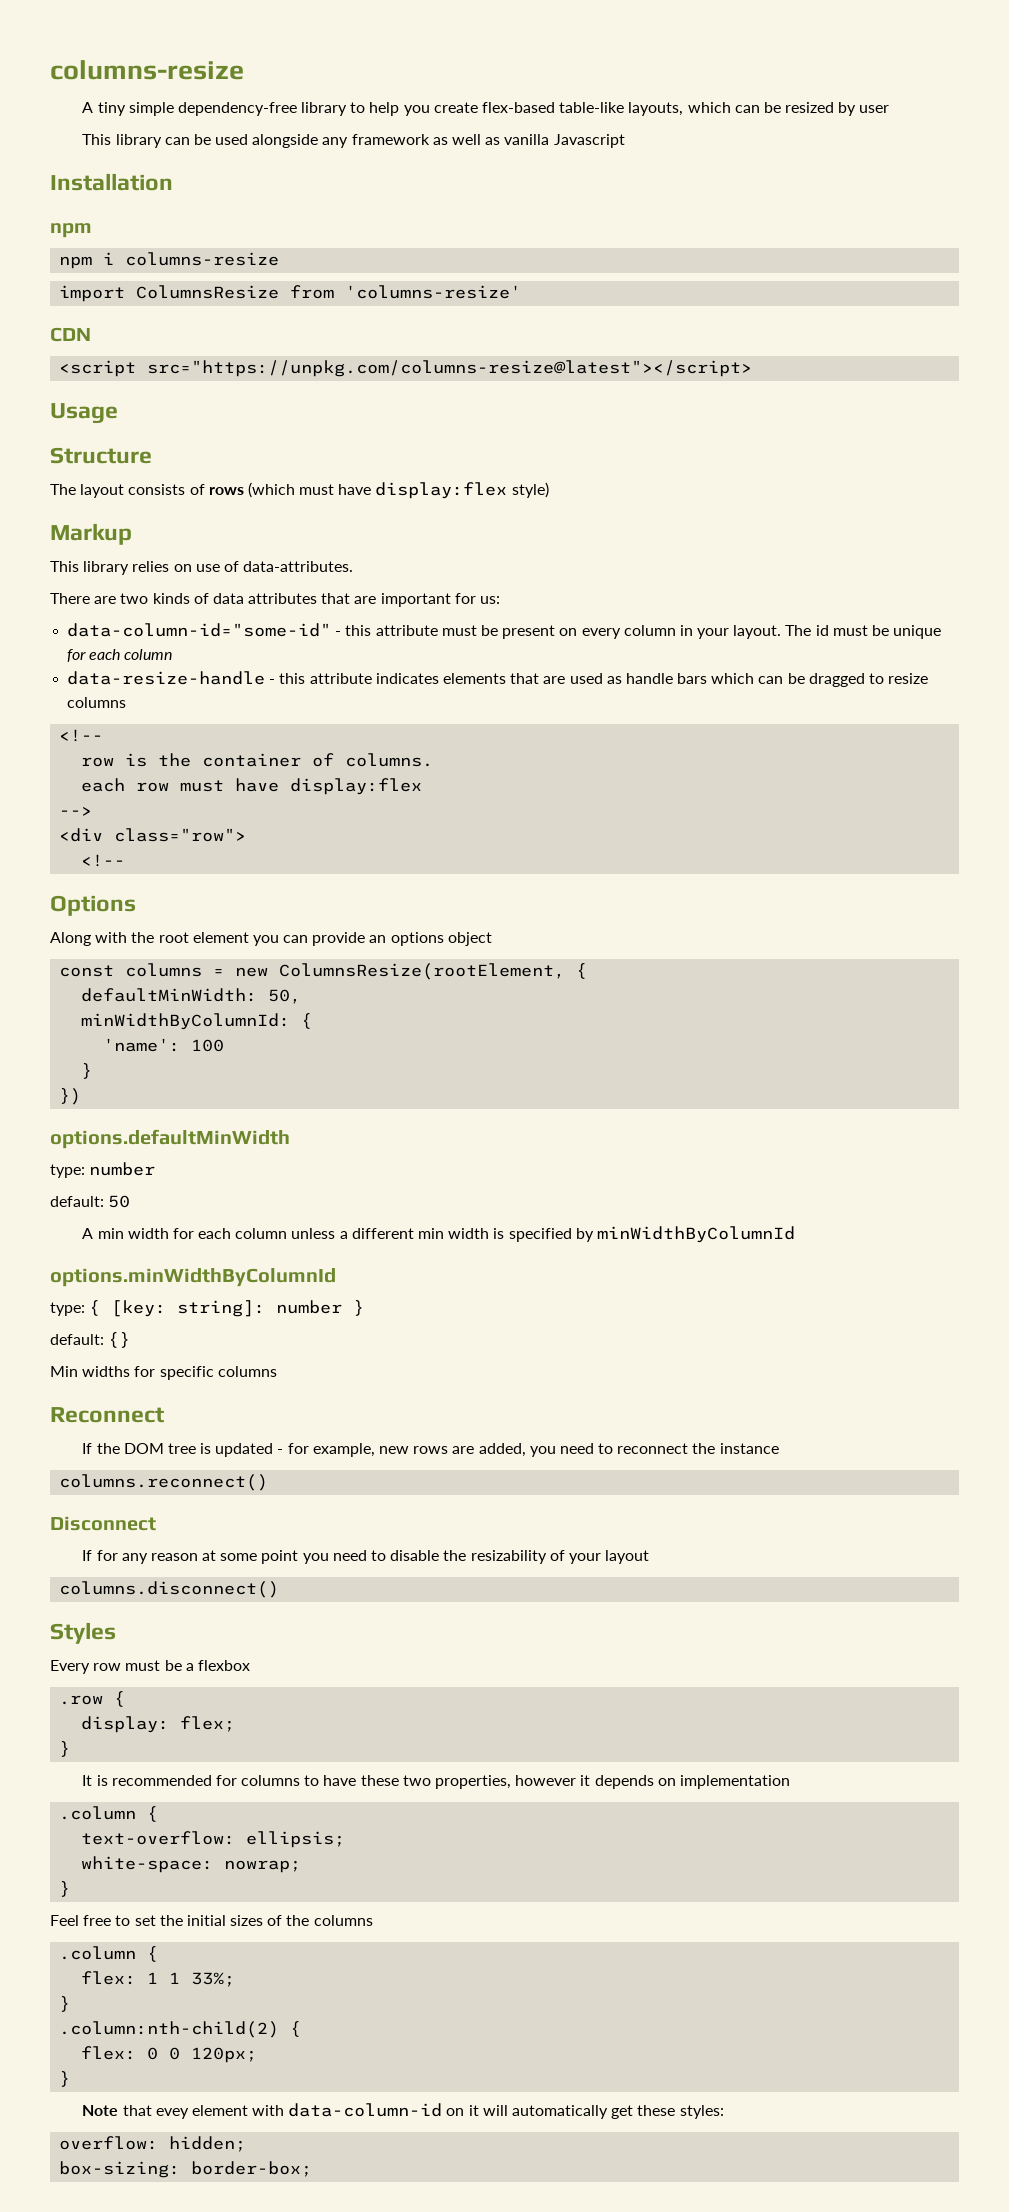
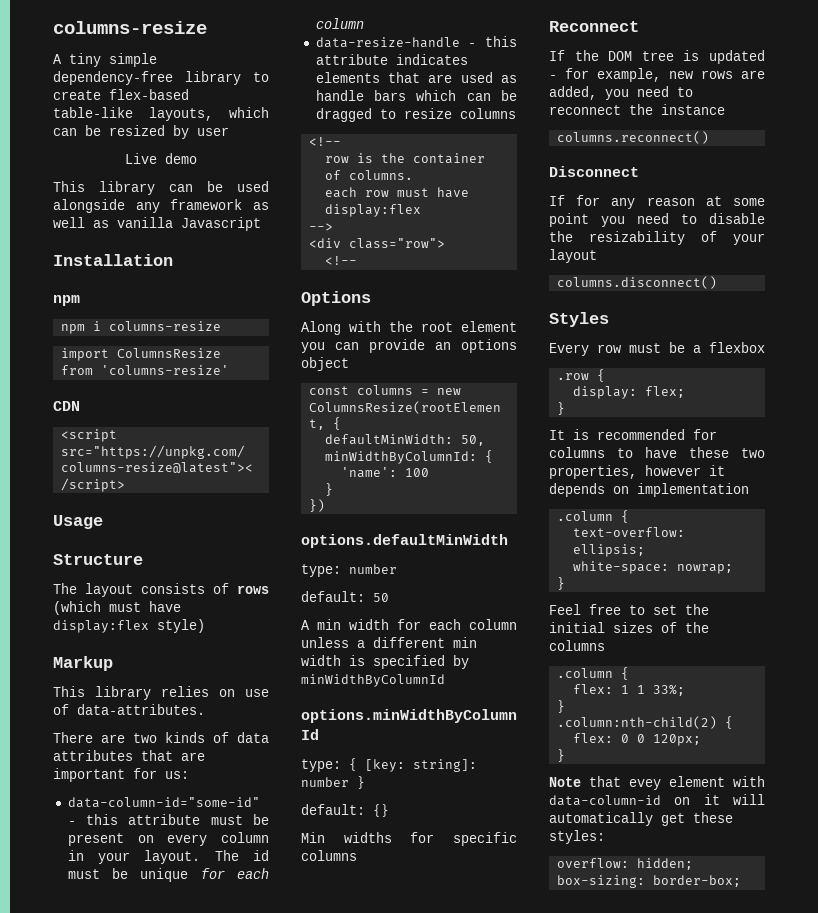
- A tiny simple dependency-free library to help you create flex-based table-like layouts, which can be resized by user
+ A tiny simple dependency-free library to create flex-based table-like layouts, which can be resized by user
+ Live demo

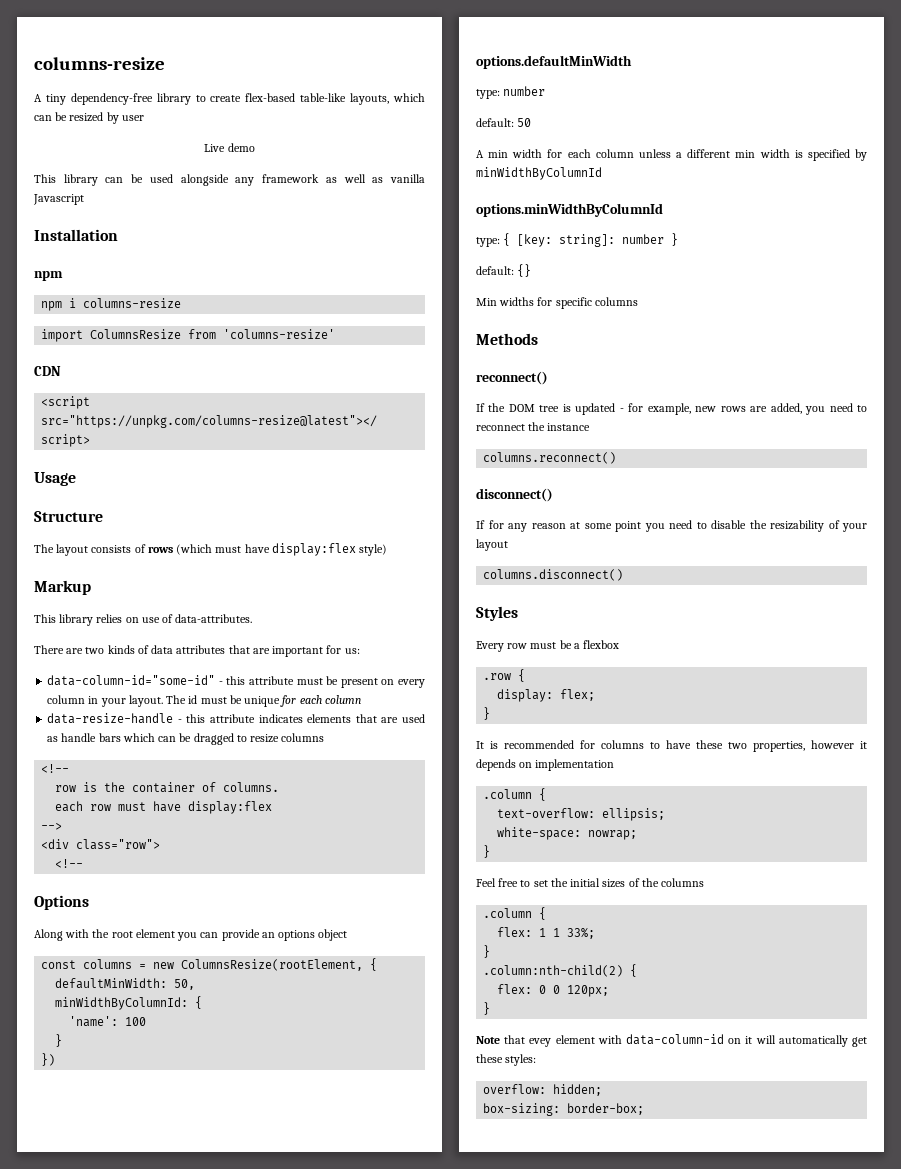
- A tiny simple dependency-free library to create flex-based table-like layouts, which can be resized by user
+ A tiny dependency-free library to create flex-based table-like layouts, which can be resized by user
- Reconnect
+ Methods
+ reconnect()
- Disconnect
+ disconnect()

